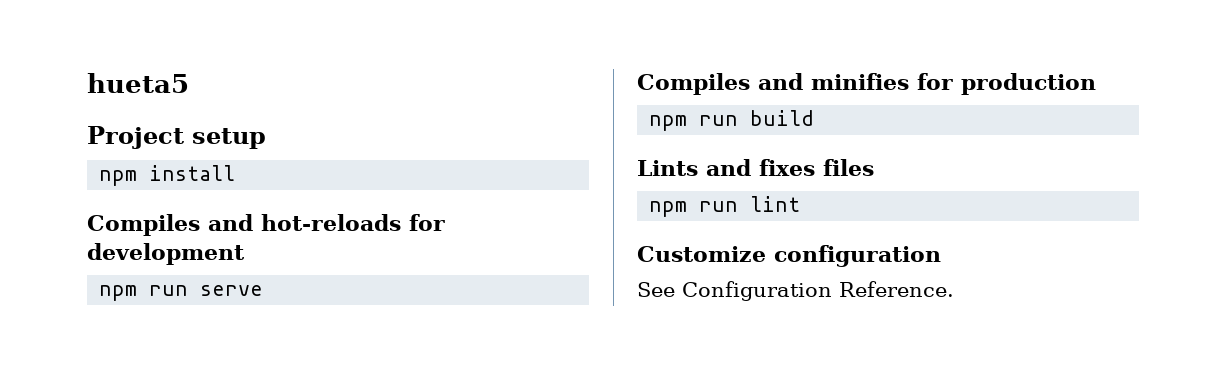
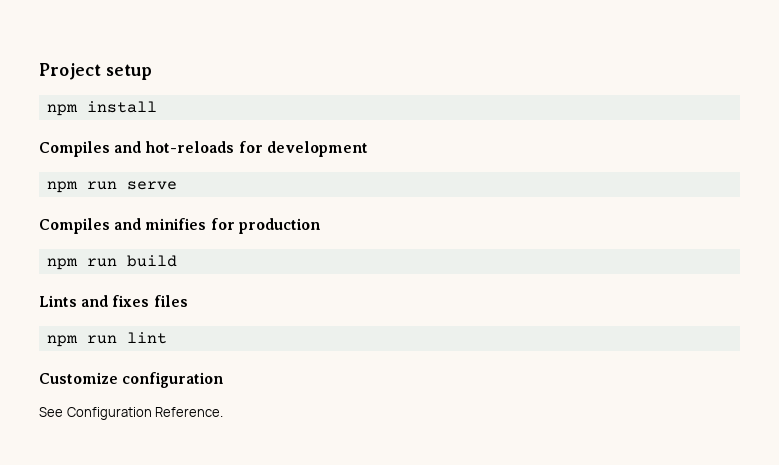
- hueta5

